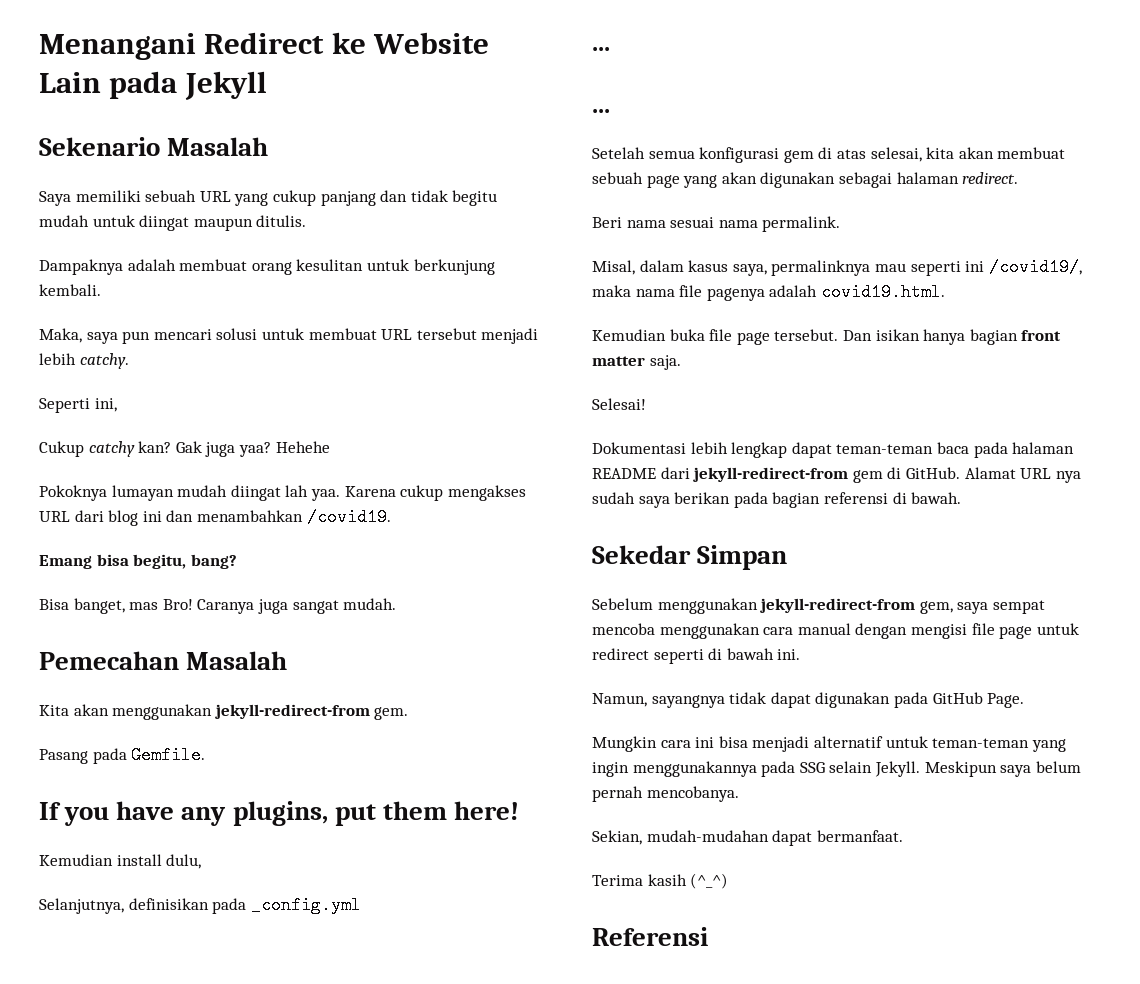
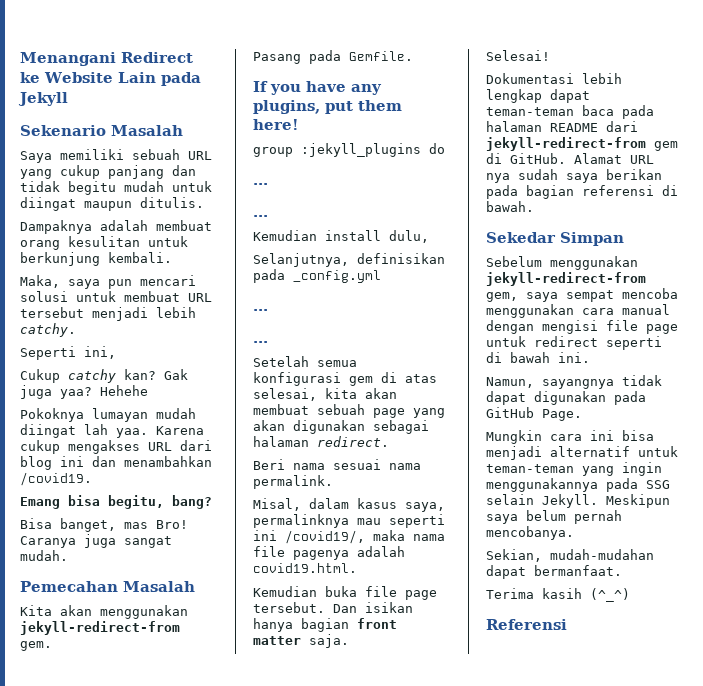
+ group :jekyll_plugins do
+ ...
+ ...

